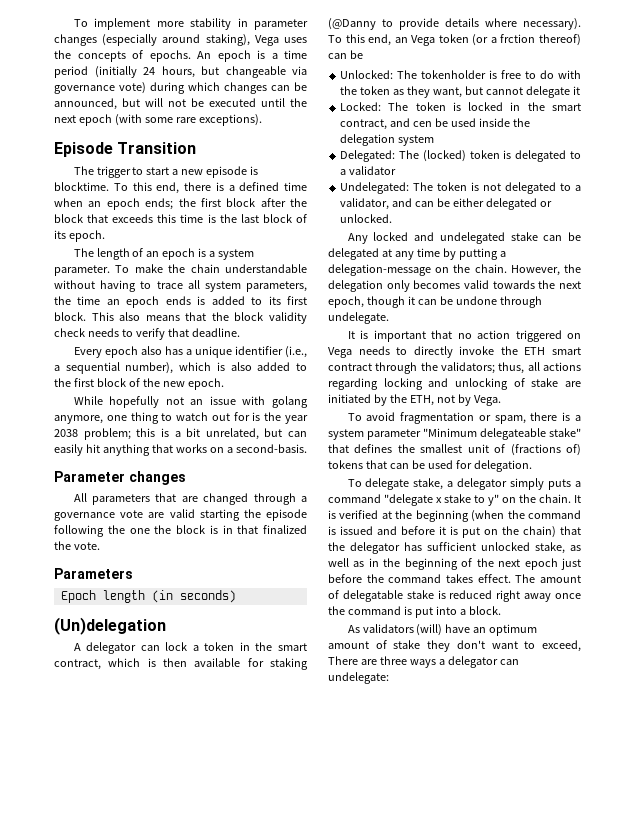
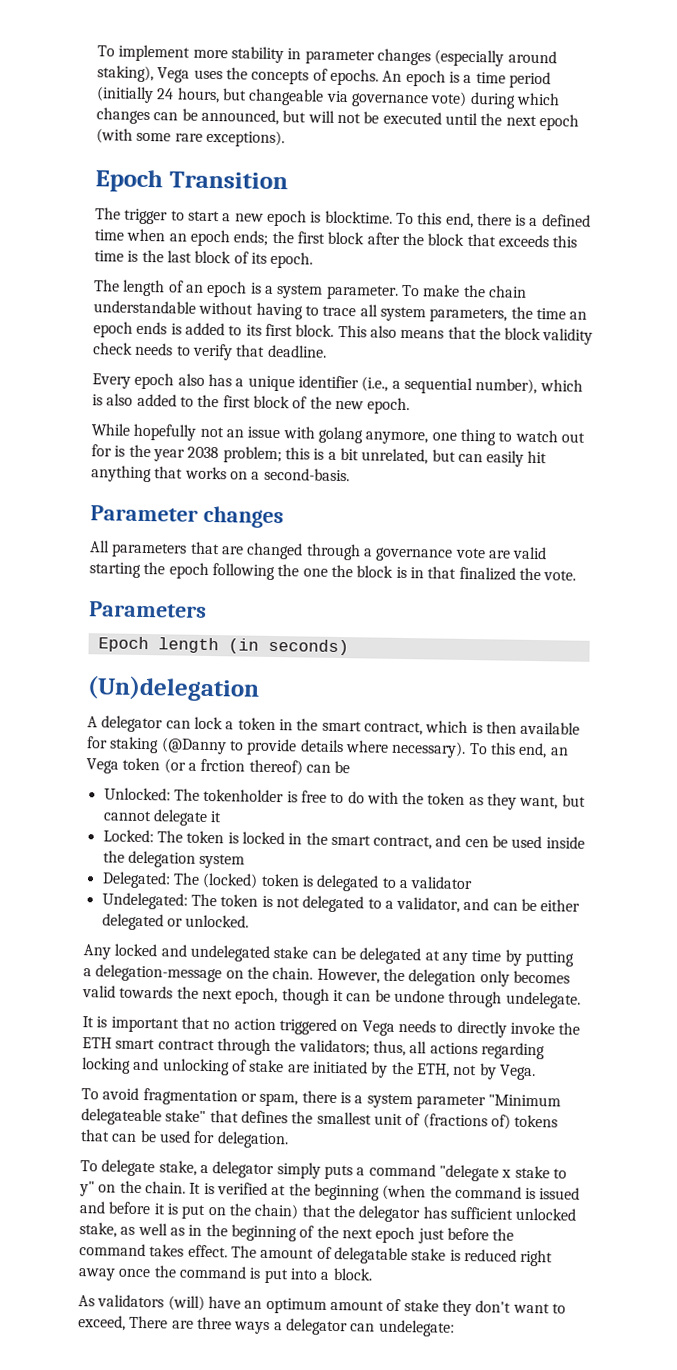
- Episode Transition
+ Epoch Transition
- The trigger to start a new episode is blocktime.
+ The trigger to start a new epoch is blocktime.
- All parameters that are changed through a governance vote are valid starting the episode following the one the block is in that finalized the vote.
+ All parameters that are changed through a governance vote are valid starting the epoch following the one the block is in that finalized the vote.

